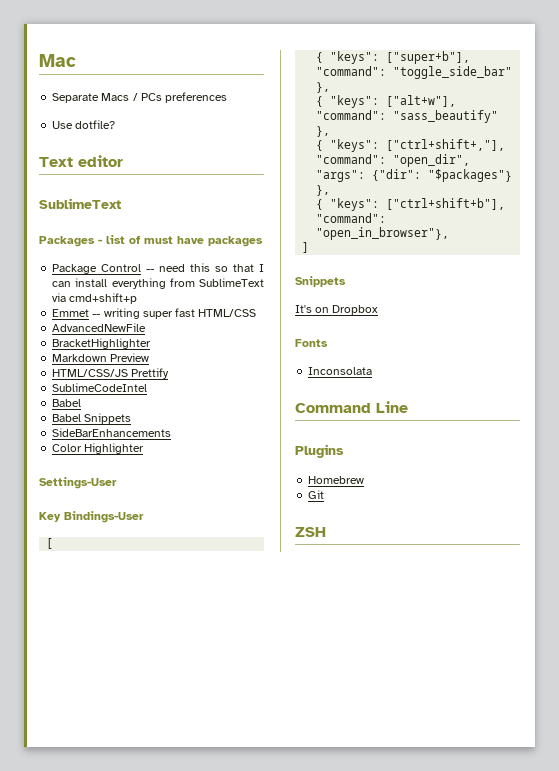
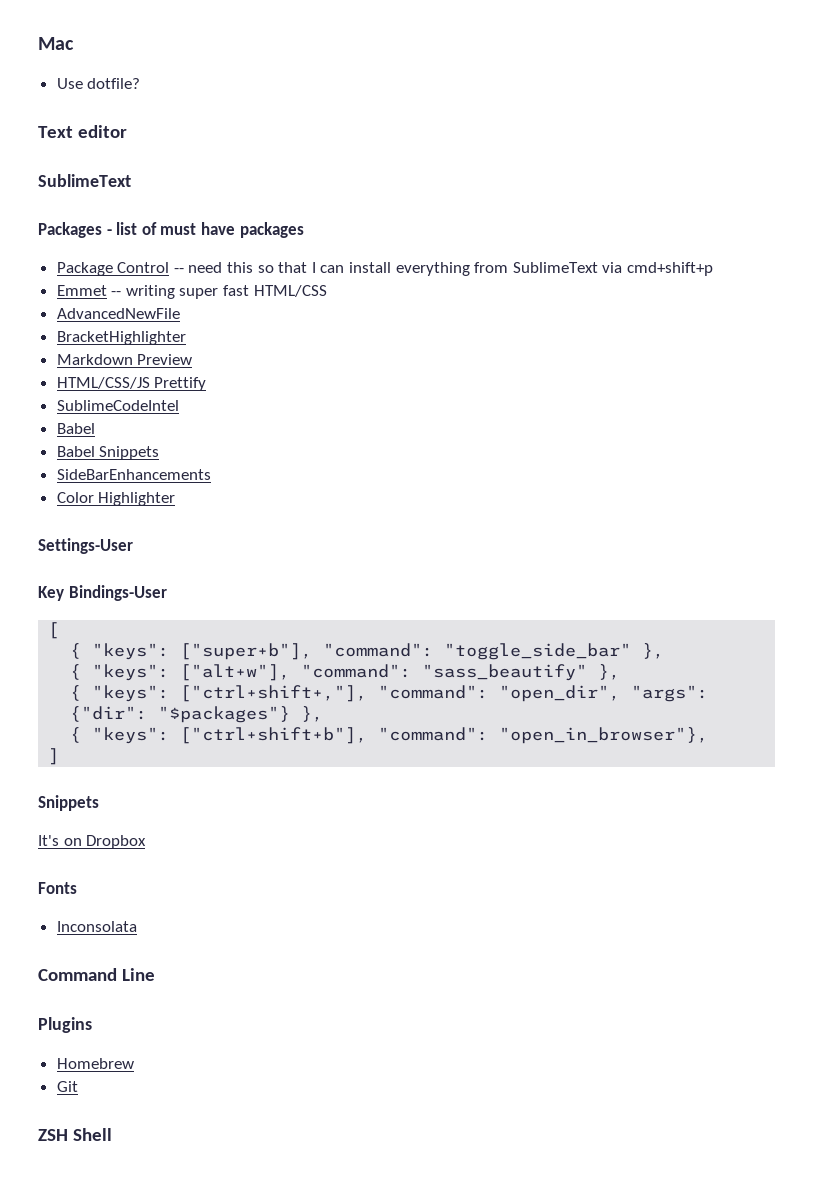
- Separate Macs / PCs preferences
- ZSH
+ ZSH Shell

